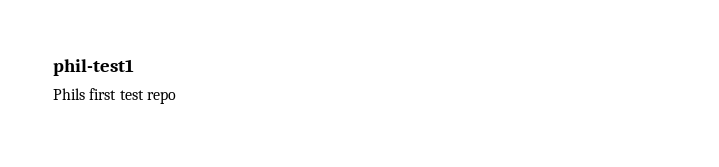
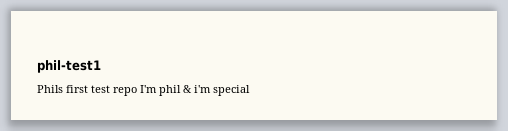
- Phils first test repo
+ Phils first test repo I'm phil & i'm special

